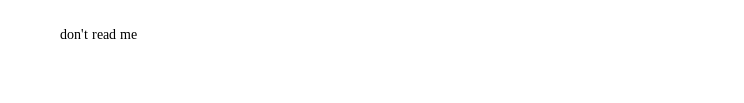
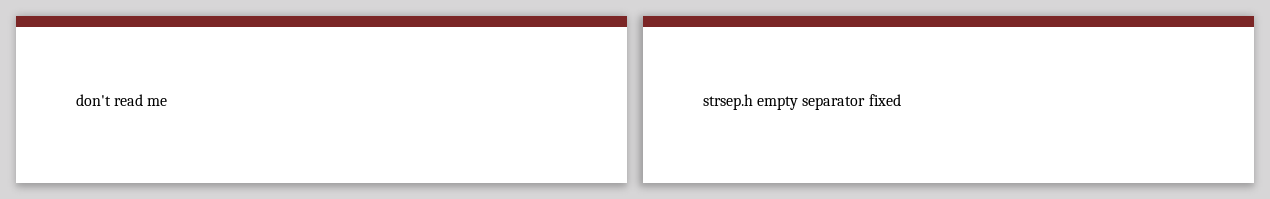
+ strsep.h empty separator fixed

